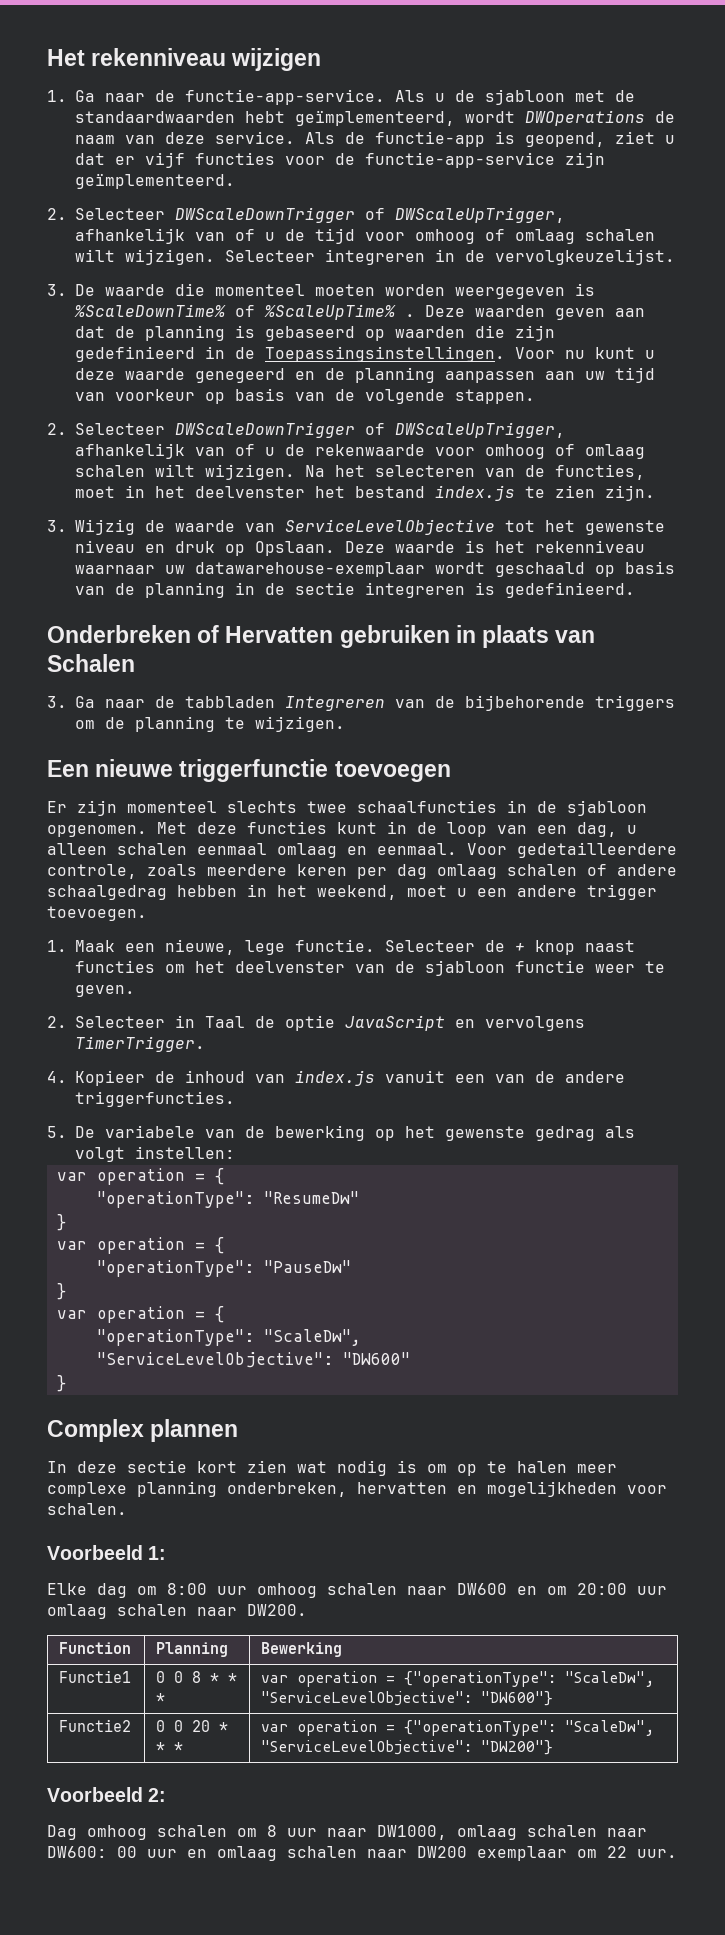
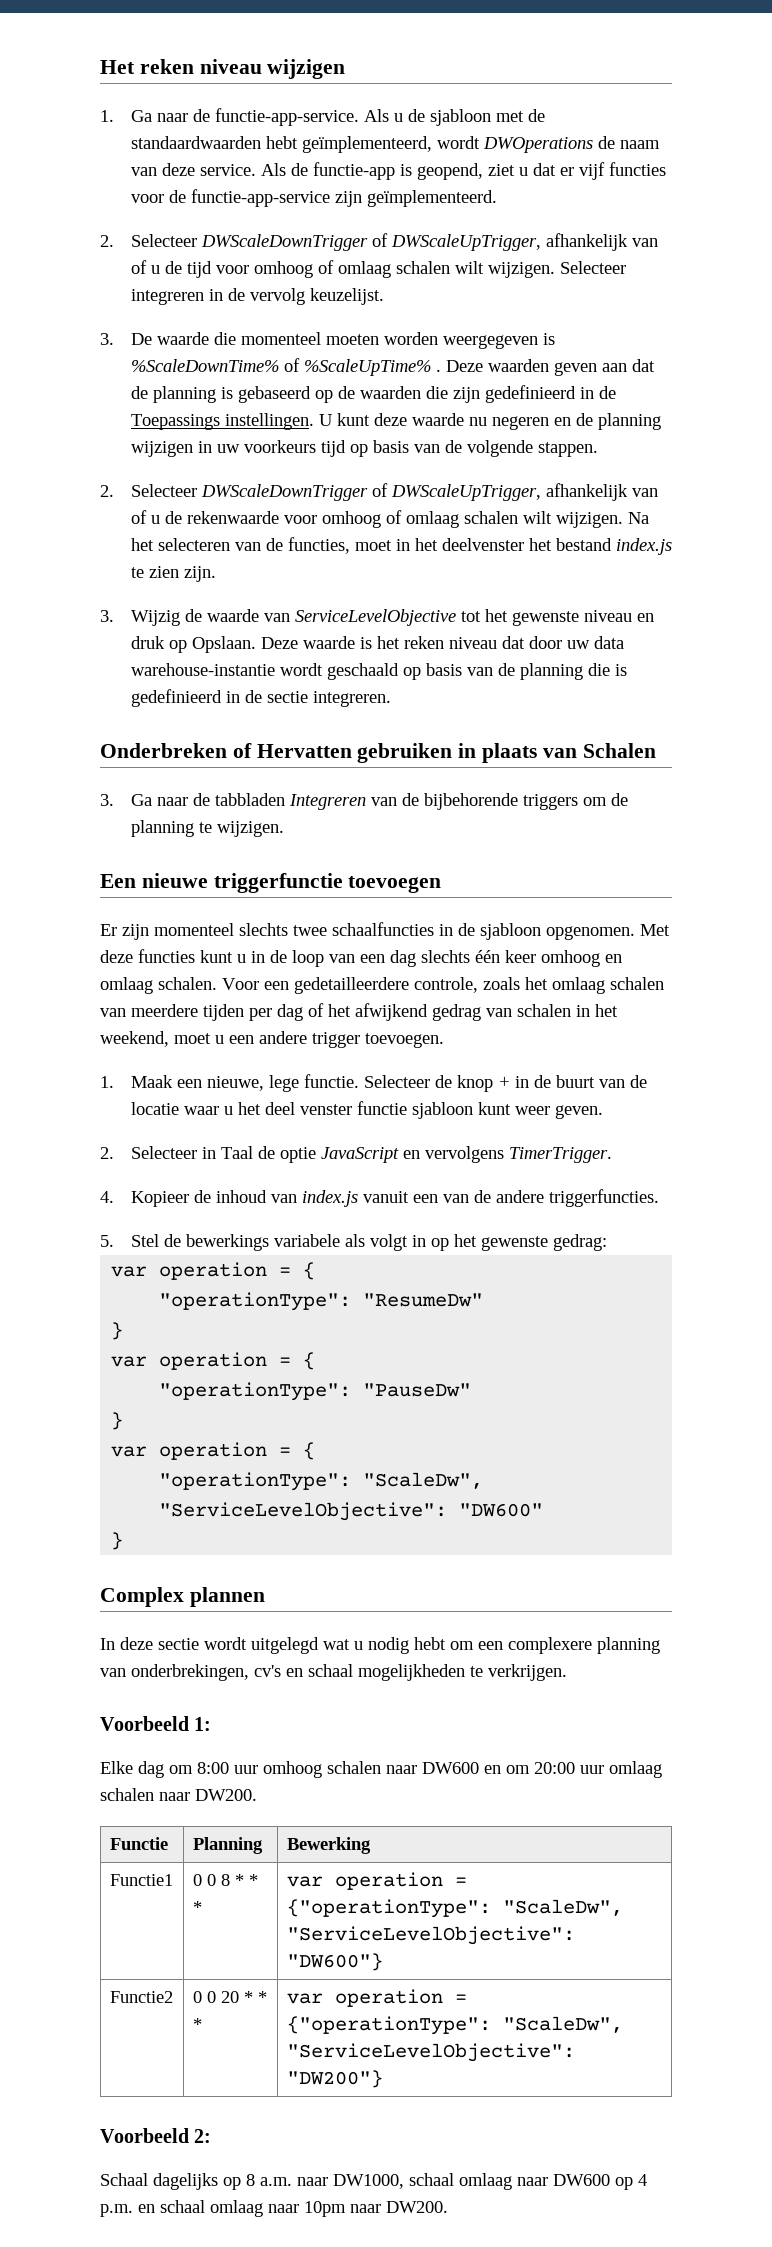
- Het rekenniveau wijzigen
+ Het reken niveau wijzigen
- Selecteer integreren in de vervolgkeuzelijst.
+ Selecteer integreren in de vervolg keuzelijst.
- Deze waarden geven aan dat de planning is gebaseerd op waarden die zijn gedefinieerd in de Toepassingsinstellingen. Voor nu kunt u deze waarde genegeerd en de planning aanpassen aan uw tijd van voorkeur op basis van de volgende stappen.
+ Deze waarden geven aan dat de planning is gebaseerd op de waarden die zijn gedefinieerd in de Toepassings instellingen. U kunt deze waarde nu negeren en de planning wijzigen in uw voorkeurs tijd op basis van de volgende stappen.
- Deze waarde is het rekenniveau waarnaar uw datawarehouse-exemplaar wordt geschaald op basis van de planning in de sectie integreren is gedefinieerd.
+ Deze waarde is het reken niveau dat door uw data warehouse-instantie wordt geschaald op basis van de planning die is gedefinieerd in de sectie integreren.
- Met deze functies kunt in de loop van een dag, u alleen schalen eenmaal omlaag en eenmaal. Voor gedetailleerdere controle, zoals meerdere keren per dag omlaag schalen of andere schaalgedrag hebben in het weekend, moet u een andere trigger toevoegen.
+ Met deze functies kunt u in de loop van een dag slechts één keer omhoog en omlaag schalen. Voor een gedetailleerdere controle, zoals het omlaag schalen van meerdere tijden per dag of het afwijkend gedrag van schalen in het weekend, moet u een andere trigger toevoegen.
- Selecteer de + knop naast functies om het deelvenster van de sjabloon functie weer te geven.
+ Selecteer de knop + in de buurt van de locatie waar u het deel venster functie sjabloon kunt weer geven.
- 5. De variabele van de bewerking op het gewenste gedrag als volgt instellen:
+ 5. Stel de bewerkings variabele als volgt in op het gewenste gedrag:
- In deze sectie kort zien wat nodig is om op te halen meer complexe planning onderbreken, hervatten en mogelijkheden voor schalen.
+ In deze sectie wordt uitgelegd wat u nodig hebt om een complexere planning van onderbrekingen, cv's en schaal mogelijkheden te verkrijgen.
- Function | Planning | Bewerking
+ Functie | Planning | Bewerking
- Dag omhoog schalen om 8 uur naar DW1000, omlaag schalen naar DW600: 00 uur en omlaag schalen naar DW200 exemplaar om 22 uur.
+ Schaal dagelijks op 8 a.m. naar DW1000, schaal omlaag naar DW600 op 4 p.m. en schaal omlaag naar 10pm naar DW200.

